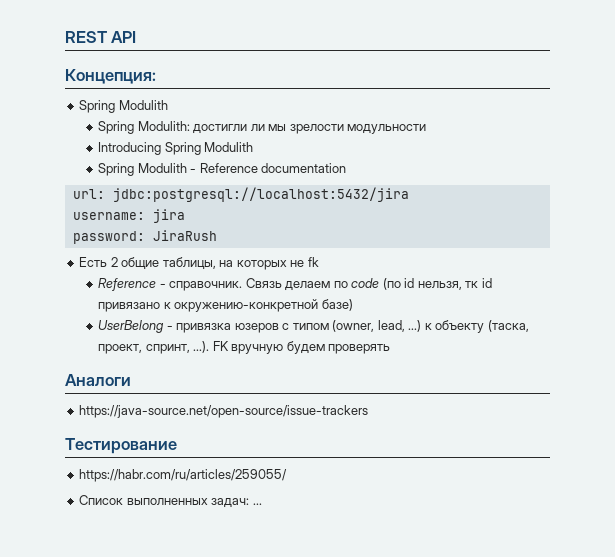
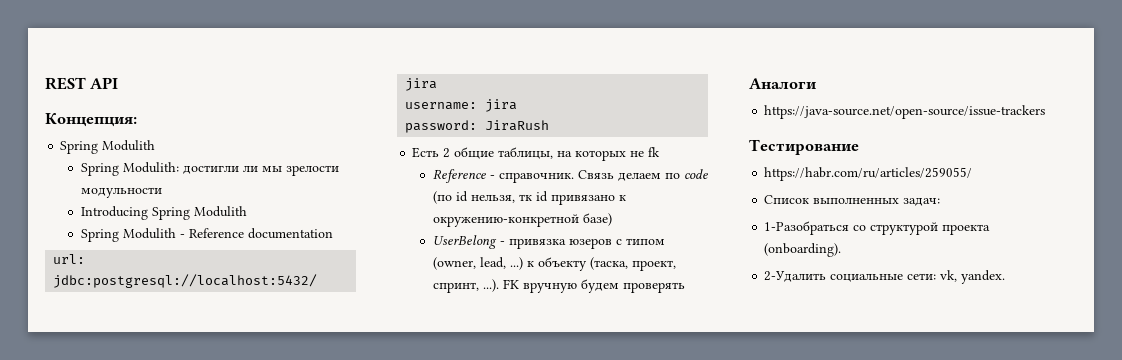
- Список выполненных задач: ...
+ Список выполненных задач:
+ 1-Разобраться со структурой проекта (onboarding).
+ 2-Удалить социальные сети: vk, yandex.

